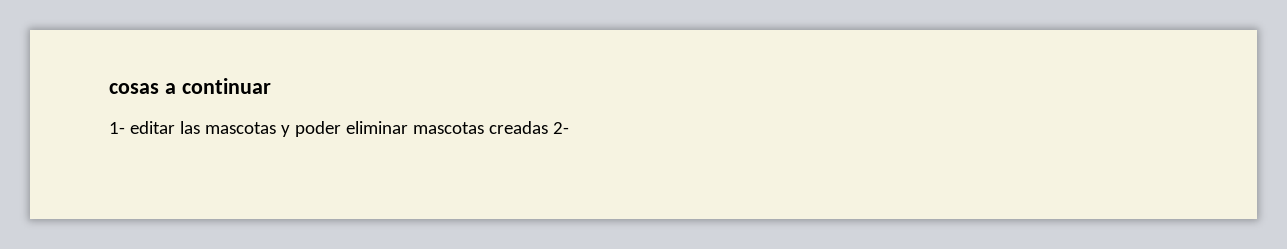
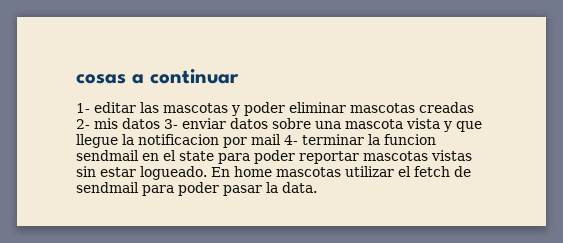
- 1- editar las mascotas y poder eliminar mascotas creadas 2-
+ 1- editar las mascotas y poder eliminar mascotas creadas 2- mis datos 3- enviar datos sobre una mascota vista y que llegue la notificacion por mail 4- terminar la funcion sendmail en el state para poder reportar mascotas vistas sin estar logueado. En home mascotas utilizar el fetch de sendmail para poder pasar la data.

